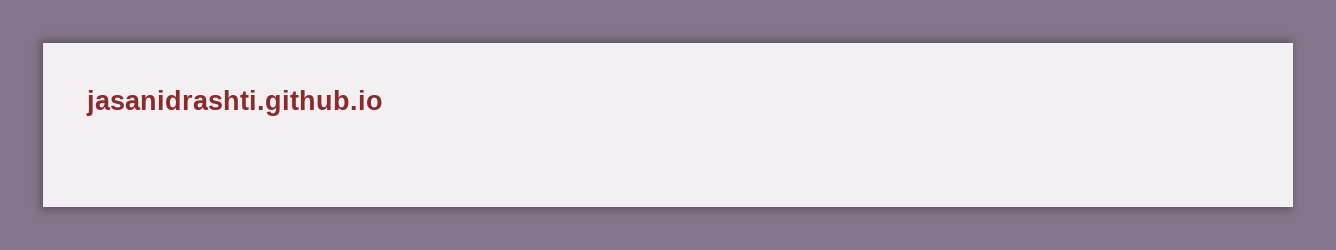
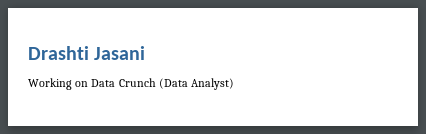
- jasanidrashti.github.io
+ Drashti Jasani
+ Working on Data Crunch (Data Analyst)

